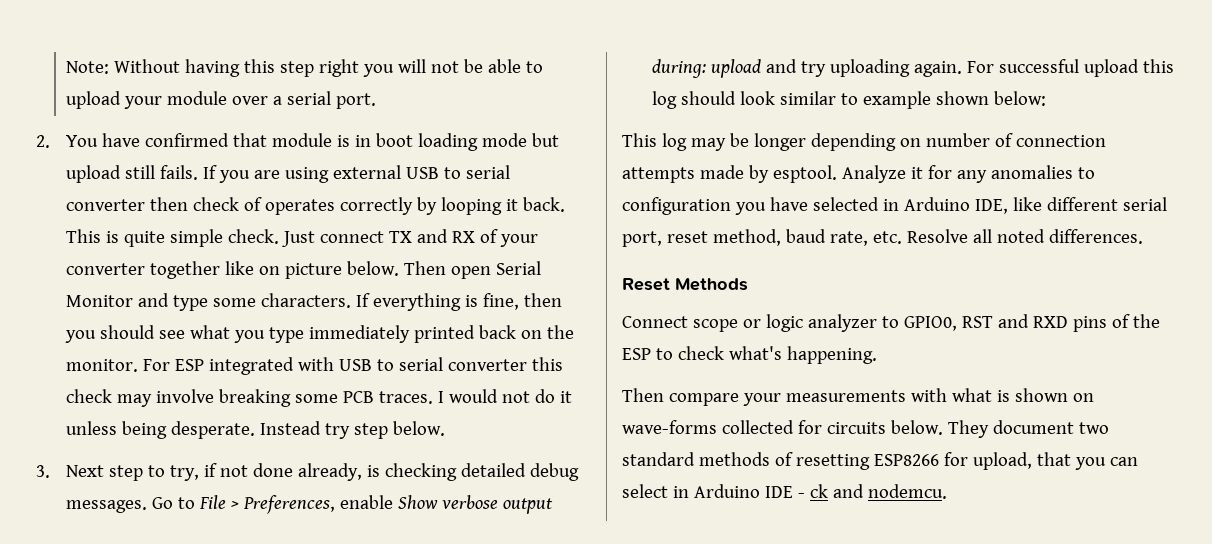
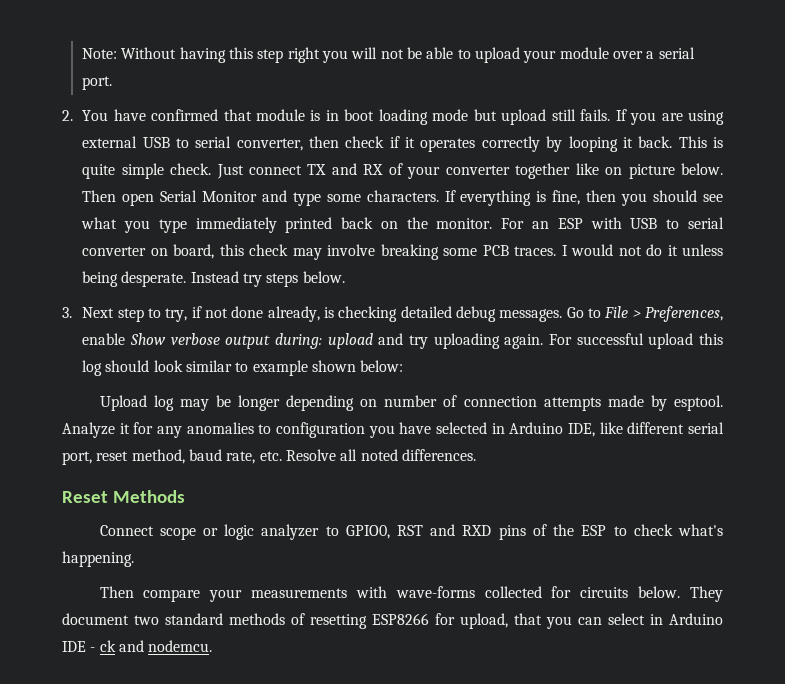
- If you are using external USB to serial converter then check of operates correctly by looping it back.
+ If you are using external USB to serial converter, then check if it operates correctly by looping it back.
- For ESP integrated with USB to serial converter this check may involve breaking some PCB traces.
+ For an ESP with USB to serial converter on board, this check may involve breaking some PCB traces.
- Instead try step below.
+ Instead try steps below.
- This log may be longer depending on number of connection attempts made by esptool.
+ Upload log may be longer depending on number of connection attempts made by esptool.
- Then compare your measurements with what is shown on wave-forms collected for circuits below.
+ Then compare your measurements with wave-forms collected for circuits below.

